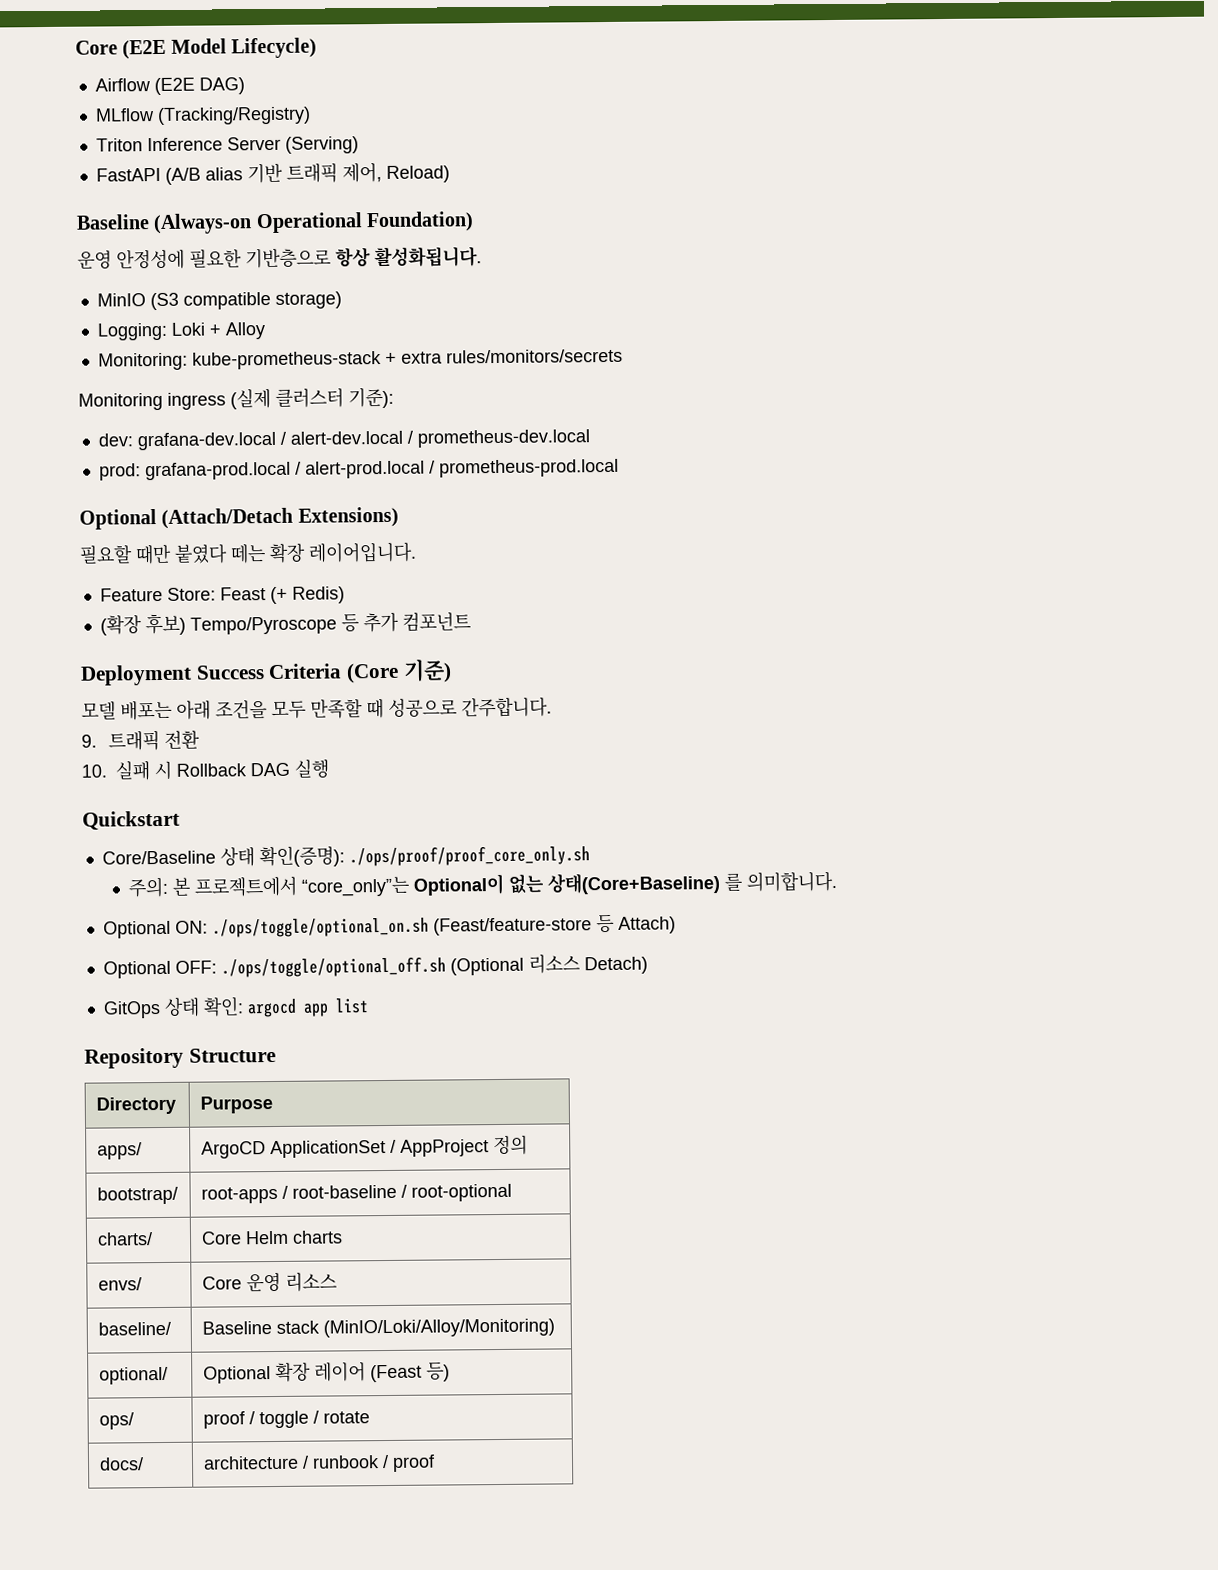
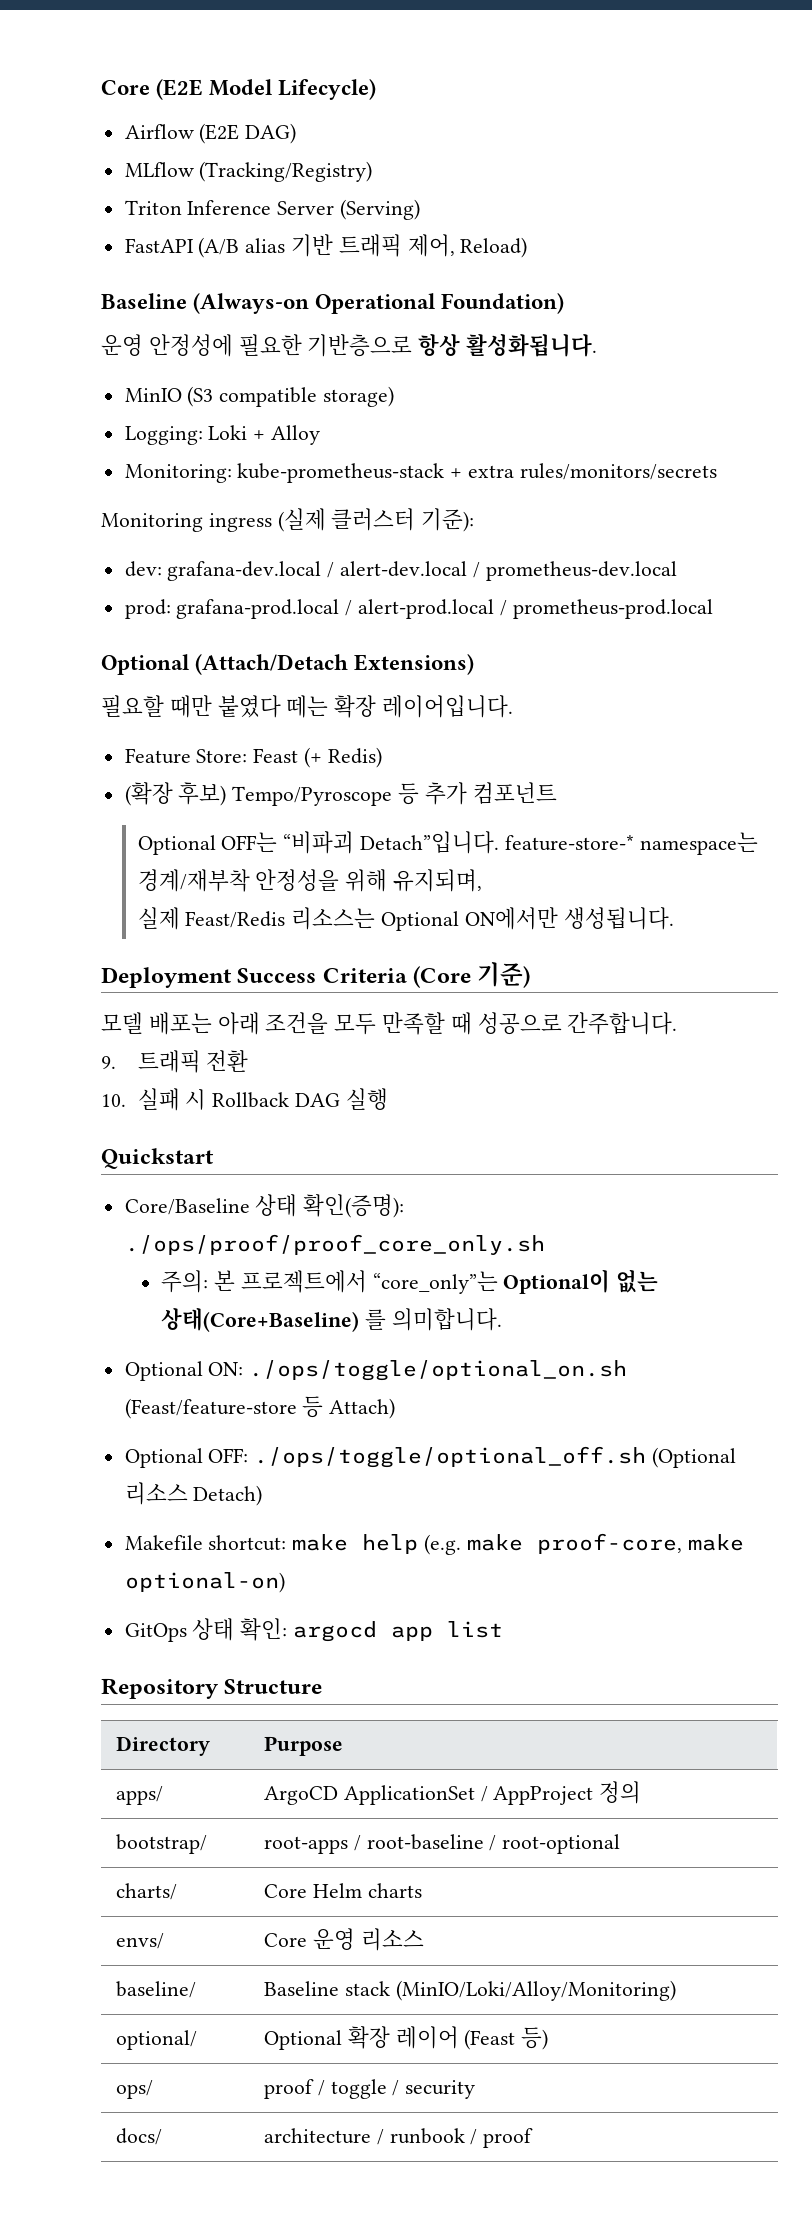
+ Optional OFF는 “비파괴 Detach”입니다. feature-store-* namespace는 경계/재부착 안정성을 위해 유지되며,
+ 실제 Feast/Redis 리소스는 Optional ON에서만 생성됩니다.
+ Makefile shortcut: make help (e.g. make proof-core, make optional-on)
- ops/ | proof / toggle / rotate
+ ops/ | proof / toggle / security

